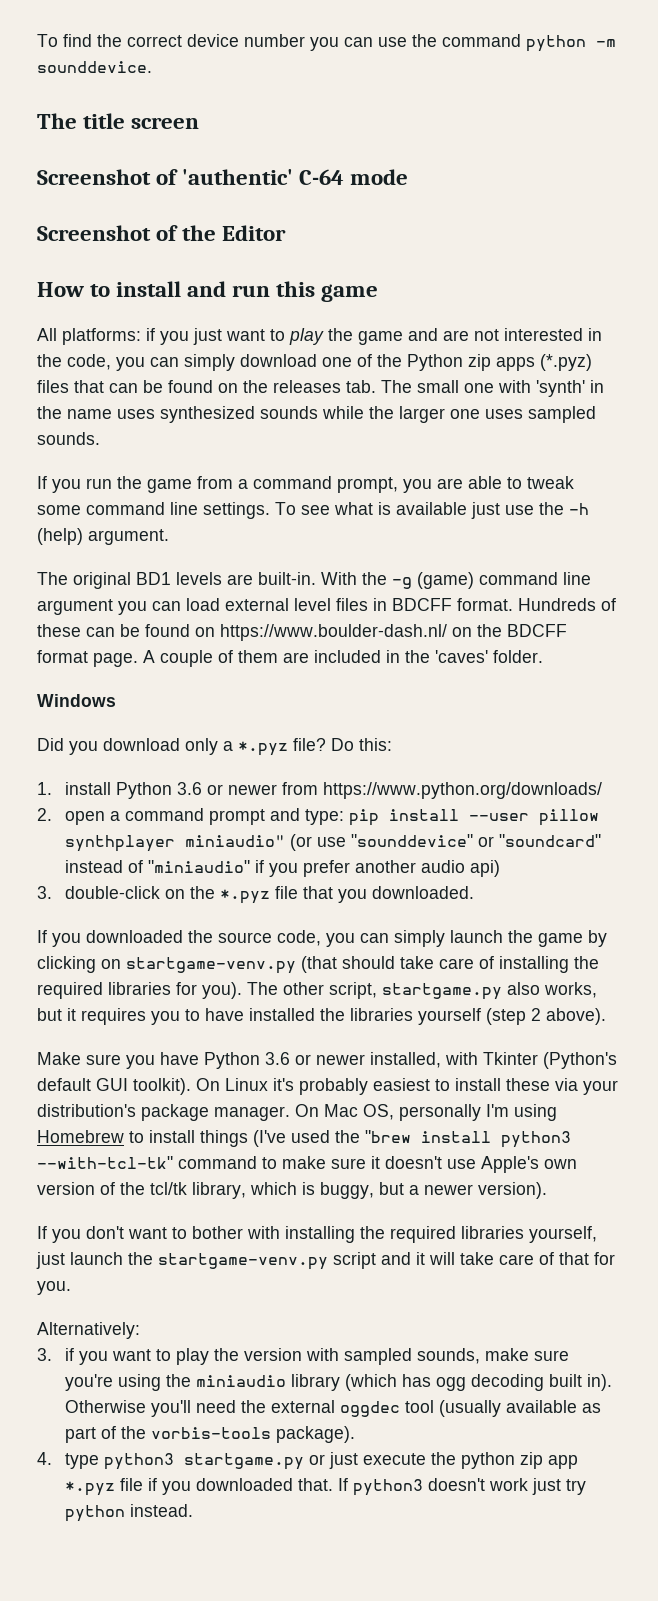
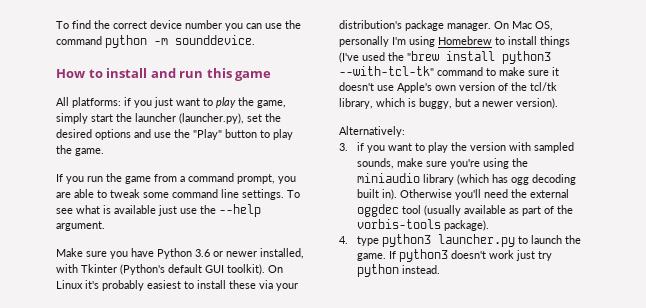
- The title screen
- Screenshot of 'authentic' C-64 mode
- Screenshot of the Editor
- All platforms: if you just want to play the game and are not interested in the code, you can simply download one of the Python zip apps (*.pyz) files that can be found on the releases tab. The small one with 'synth' in the name uses synthesized sounds while the larger one uses sampled sounds.
+ All platforms: if you just want to play the game, simply start the launcher (launcher.py), set the desired options and use the "Play" button to play the game.
- To see what is available just use the -h (help) argument.
+ To see what is available just use the --help argument.
- The original BD1 levels are built-in. With the -g (game) command line argument you can load external level files in BDCFF format. Hundreds of these can be found on https://www.boulder-dash.nl/ on the BDCFF format page. A couple of them are included in the 'caves' folder.
- Windows
- Did you download only a *.pyz file? Do this:
- 1. install Python 3.6 or newer from https://www.python.org/downloads/
- 2. open a command prompt and type: pip install --user pillow synthplayer miniaudio" (or use "sounddevice" or "soundcard" instead of "miniaudio" if you prefer another audio api)
- 3. double-click on the *.pyz file that you downloaded.
- If you downloaded the source code, you can simply launch the game by clicking on startgame-venv.py (that should take care of installing the required libraries for you). The other script, startgame.py also works, but it requires you to have installed the libraries yourself (step 2 above).
- If you don't want to bother with installing the required libraries yourself, just launch the startgame-venv.py script and it will take care of that for you.
- 4. type python3 startgame.py or just execute the python zip app *.pyz file if you downloaded that.
+ 4. type python3 launcher.py to launch the game.

